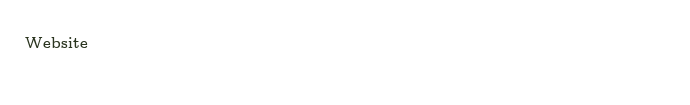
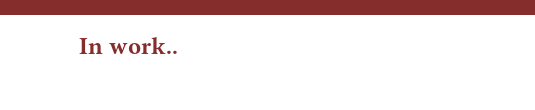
- Website
+ In work..

